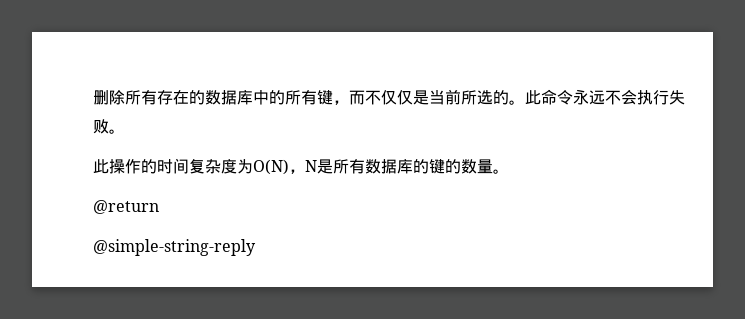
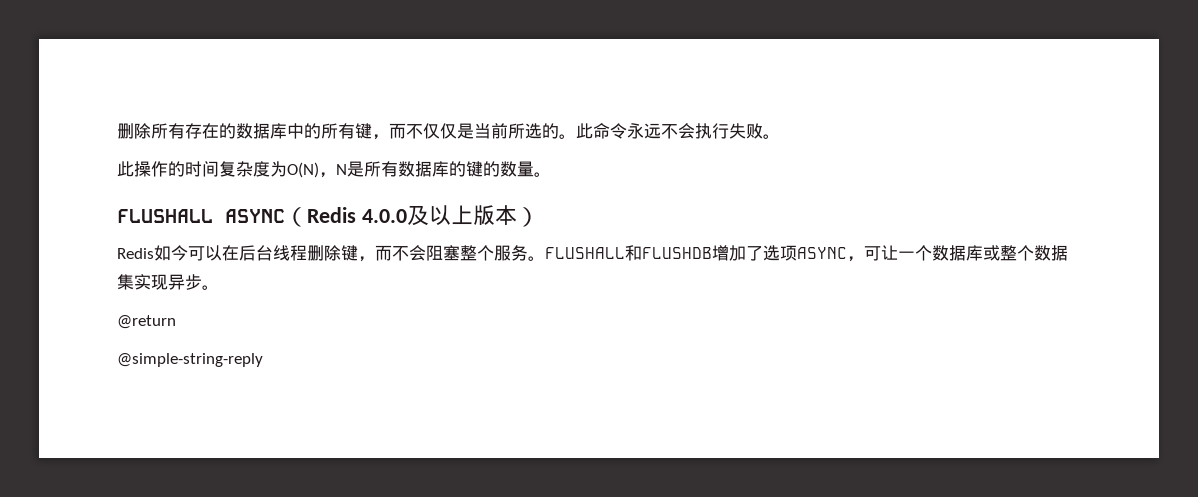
+ FLUSHALL ASYNC（Redis 4.0.0及以上版本）
+ Redis如今可以在后台线程删除键，而不会阻塞整个服务。FLUSHALL和FLUSHDB增加了选项ASYNC，可让一个数据库或整个数据集实现异步。

